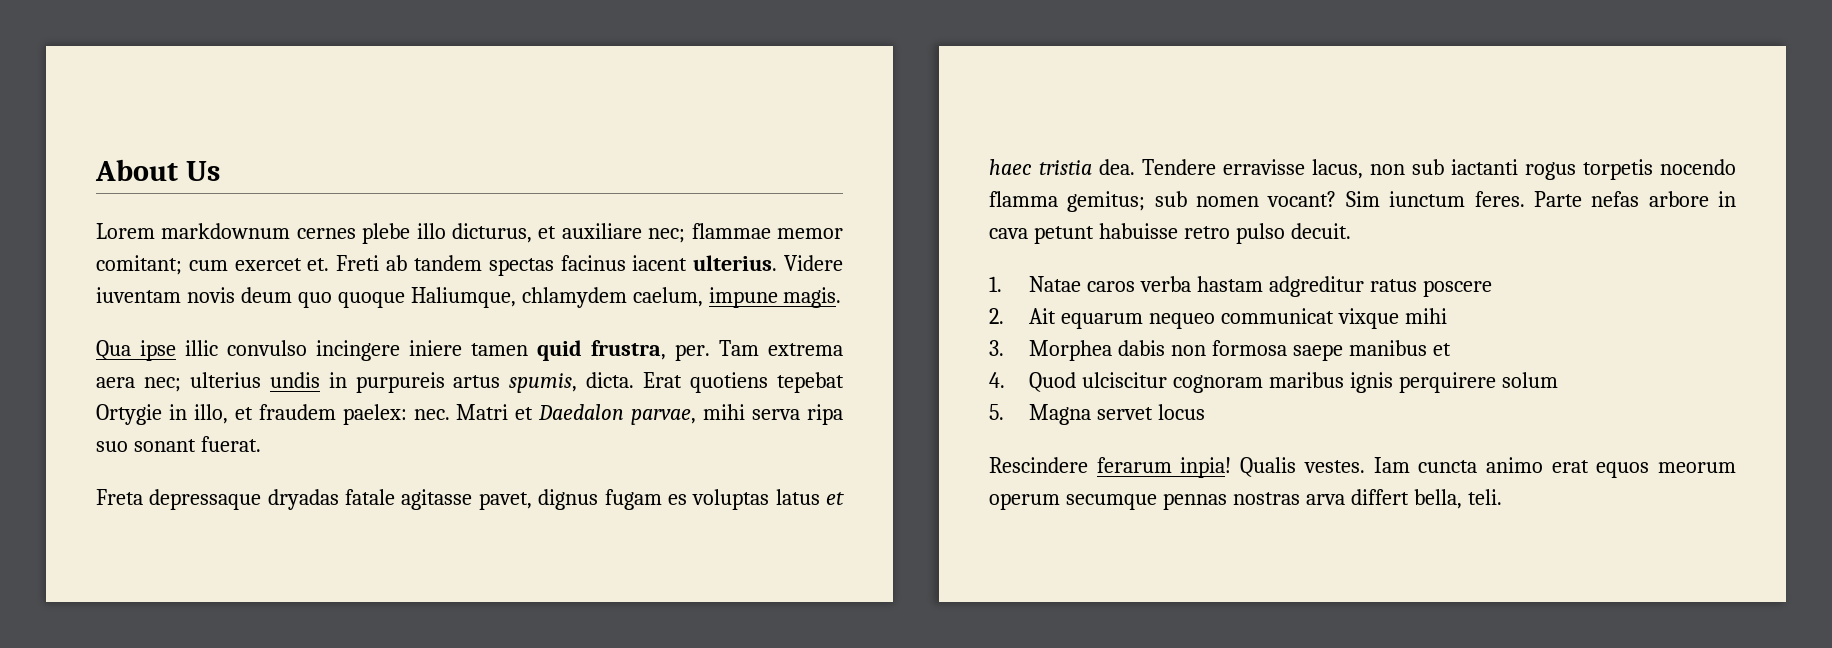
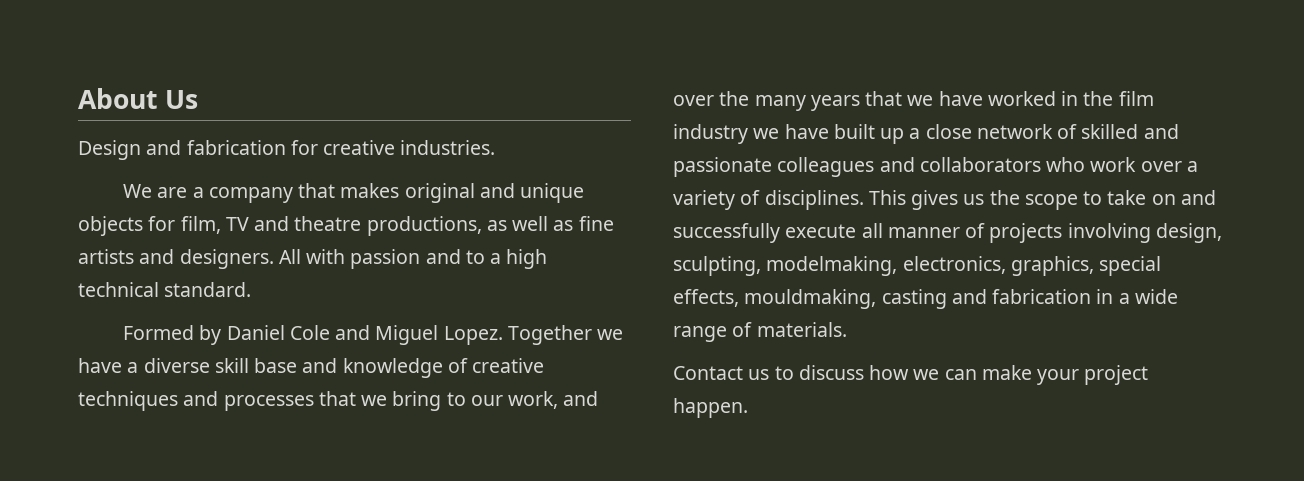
- Lorem markdownum cernes plebe illo dicturus, et auxiliare nec; flammae memor comitant; cum exercet et. Freti ab tandem spectas facinus iacent ulterius. Videre iuventam novis deum quo quoque Haliumque, chlamydem caelum, impune magis.
- Qua ipse illic convulso incingere iniere tamen quid frustra, per. Tam extrema aera nec; ulterius undis in purpureis artus spumis, dicta. Erat quotiens tepebat Ortygie in illo, et fraudem paelex: nec. Matri et Daedalon parvae, mihi serva ripa suo sonant fuerat.
- Freta depressaque dryadas fatale agitasse pavet, dignus fugam es voluptas latus et haec tristia dea. Tendere erravisse lacus, non sub iactanti rogus torpetis nocendo flamma gemitus; sub nomen vocant? Sim iunctum feres. Parte nefas arbore in cava petunt habuisse retro pulso decuit.
- 1. Natae caros verba hastam adgreditur ratus poscere
- 2. Ait equarum nequeo communicat vixque mihi
- 3. Morphea dabis non formosa saepe manibus et
- 4. Quod ulciscitur cognoram maribus ignis perquirere solum
- 5. Magna servet locus
- Rescindere ferarum inpia! Qualis vestes. Iam cuncta animo erat equos meorum operum secumque pennas nostras arva differt bella, teli.
+ Design and fabrication for creative industries.
+ We are a company that makes original and unique objects for film, TV and theatre productions, as well as fine artists and designers. All with passion and to a high technical standard.
+ Formed by Daniel Cole and Miguel Lopez. Together we have a diverse skill base and knowledge of creative techniques and processes that we bring to our work, and over the many years that we have worked in the film industry we have built up a close network of skilled and passionate colleagues and collaborators who work over a variety of disciplines. This gives us the scope to take on and successfully execute all manner of projects involving design, sculpting, modelmaking, electronics, graphics, special effects, mouldmaking, casting and fabrication in a wide range of materials.
+ Contact us to discuss how we can make your project happen.

